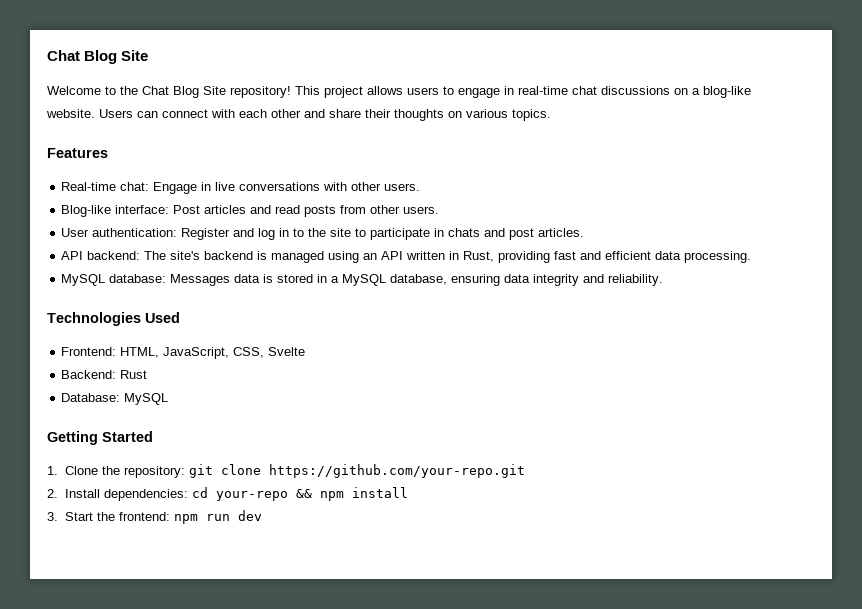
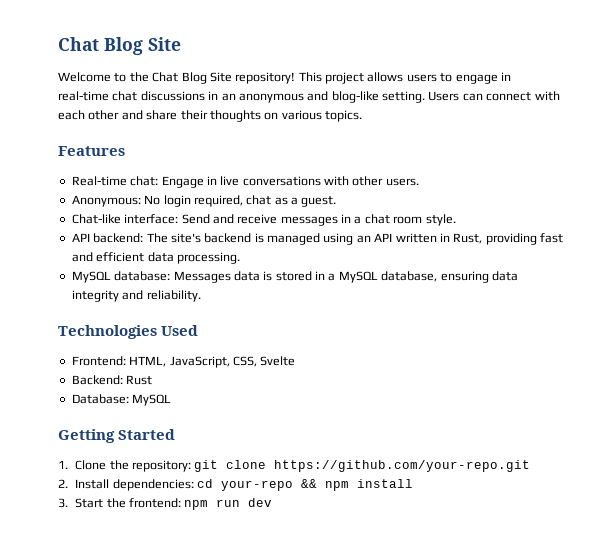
- This project allows users to engage in real-time chat discussions on a blog-like website.
+ This project allows users to engage in real-time chat discussions in an anonymous and blog-like setting.
- Blog-like interface: Post articles and read posts from other users.
- User authentication: Register and log in to the site to participate in chats and post articles.
+ Anonymous: No login required, chat as a guest.
+ Chat-like interface: Send and receive messages in a chat room style.

